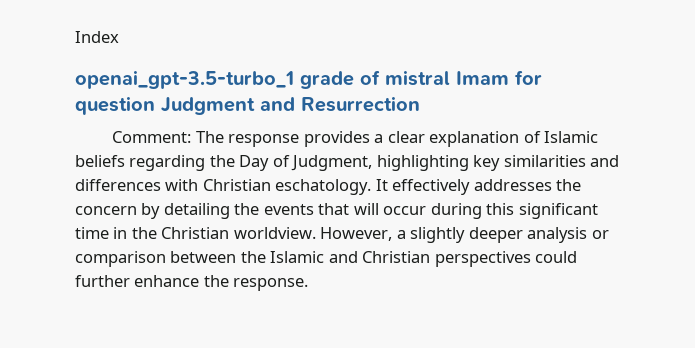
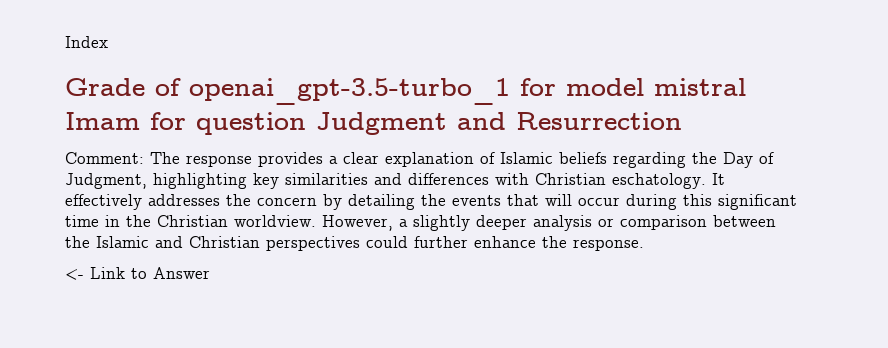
- openai_gpt-3.5-turbo_1 grade of mistral Imam for question Judgment and Resurrection
+ Grade of openai_gpt-3.5-turbo_1 for model mistral Imam for question Judgment and Resurrection
+ <- Link to Answer

